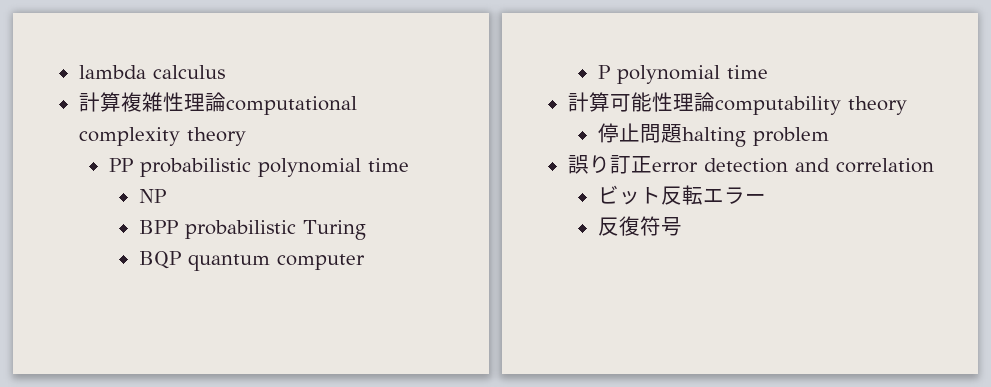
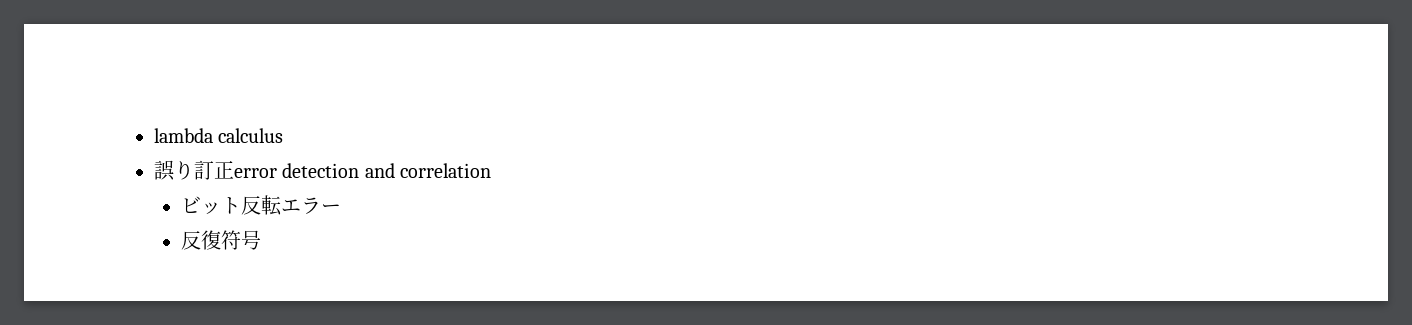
- 計算複雑性理論computational complexity theory
- PP probabilistic polynomial time
- NP
- BPP probabilistic Turing
- BQP quantum computer
- P polynomial time
- 計算可能性理論computability theory
- 停止問題halting problem

